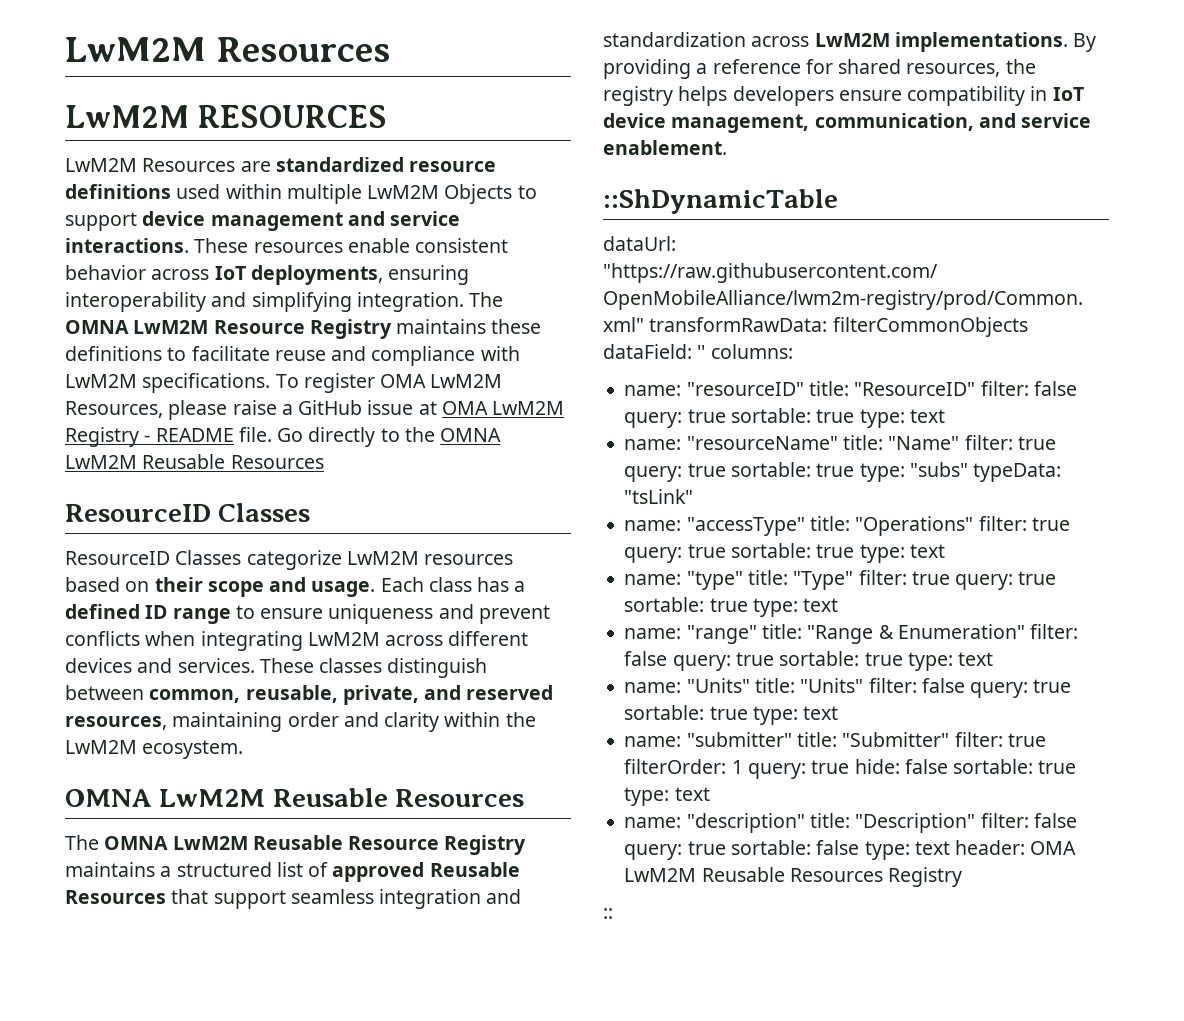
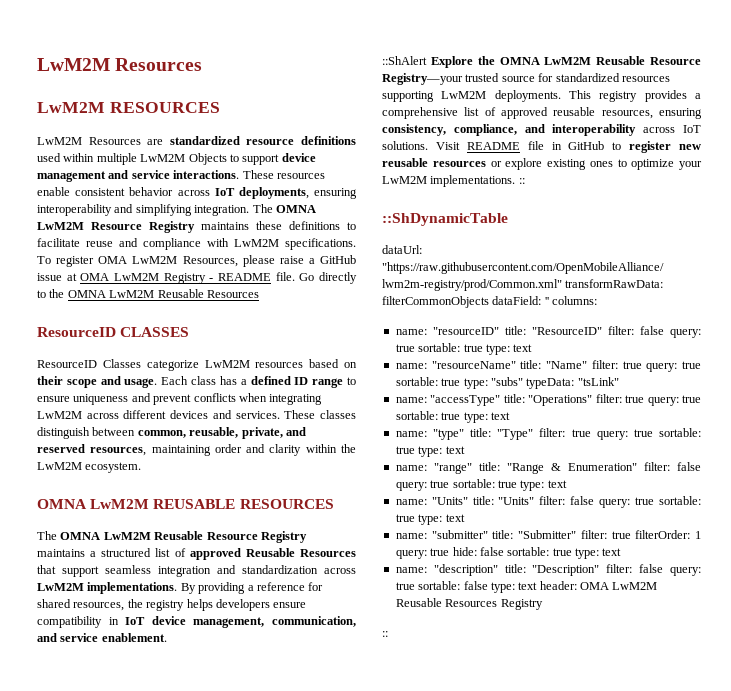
  Go directly to the OMNA LwM2M Reusable Resources
- ResourceID Classes
+ ResourceID CLASSES
  These classes distinguish between common, reusable, private, and reserved resources, maintaining order and clarity within the LwM2M ecosystem.
- OMNA LwM2M Reusable Resources
+ OMNA LwM2M REUSABLE RESOURCES
+ ::ShAlert Explore the OMNA LwM2M Reusable Resource Registry—your trusted source for standardized resources supporting LwM2M deployments. This registry provides a comprehensive list of approved reusable resources, ensuring consistency, compliance, and interoperability across IoT solutions. Visit README file in GitHub to register new reusable resources or explore existing ones to optimize your LwM2M implementations. ::

